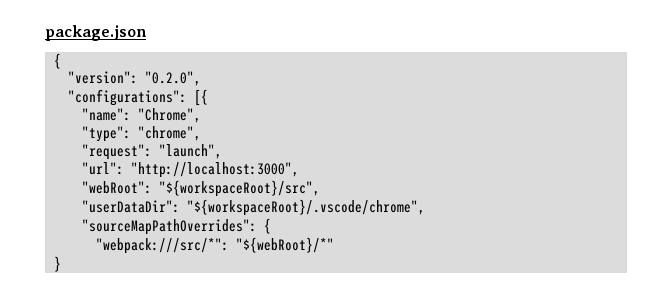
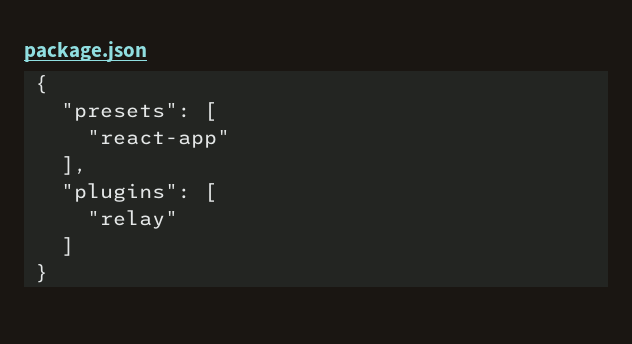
- "version": "0.2.0",
- "configurations": [{
- "name": "Chrome",
- "type": "chrome",
- "request": "launch",
- "url": "http://localhost:3000",
- "webRoot": "${workspaceRoot}/src",
- "userDataDir": "${workspaceRoot}/.vscode/chrome",
- "sourceMapPathOverrides": {
- "webpack:///src/*": "${webRoot}/*"
+ "presets": [
+ "react-app"
+ ],
+ "plugins": [
+ "relay"
+ ]

